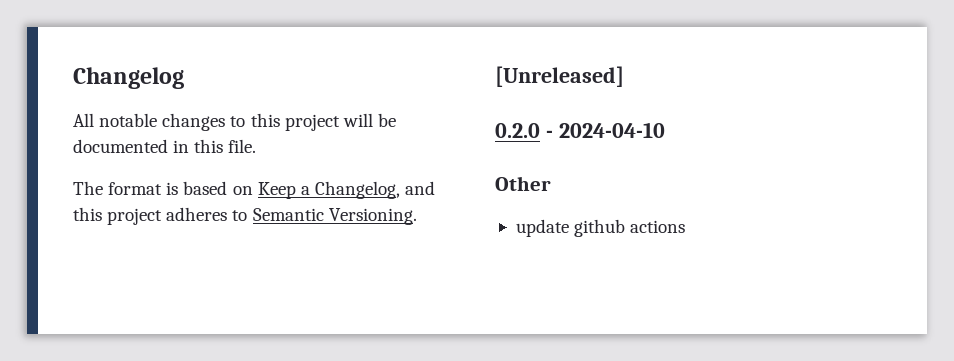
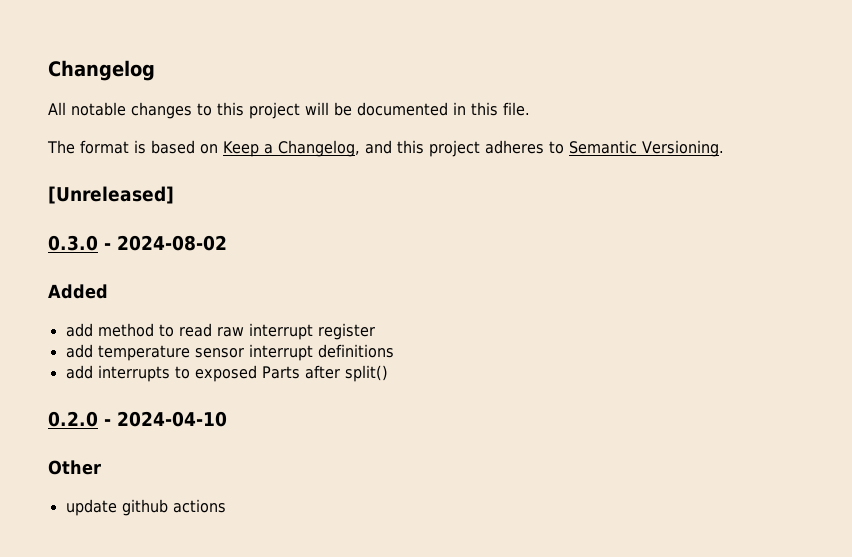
+ 0.3.0 - 2024-08-02
+ Added
+ add method to read raw interrupt register
+ add temperature sensor interrupt definitions
+ add interrupts to exposed Parts after split()

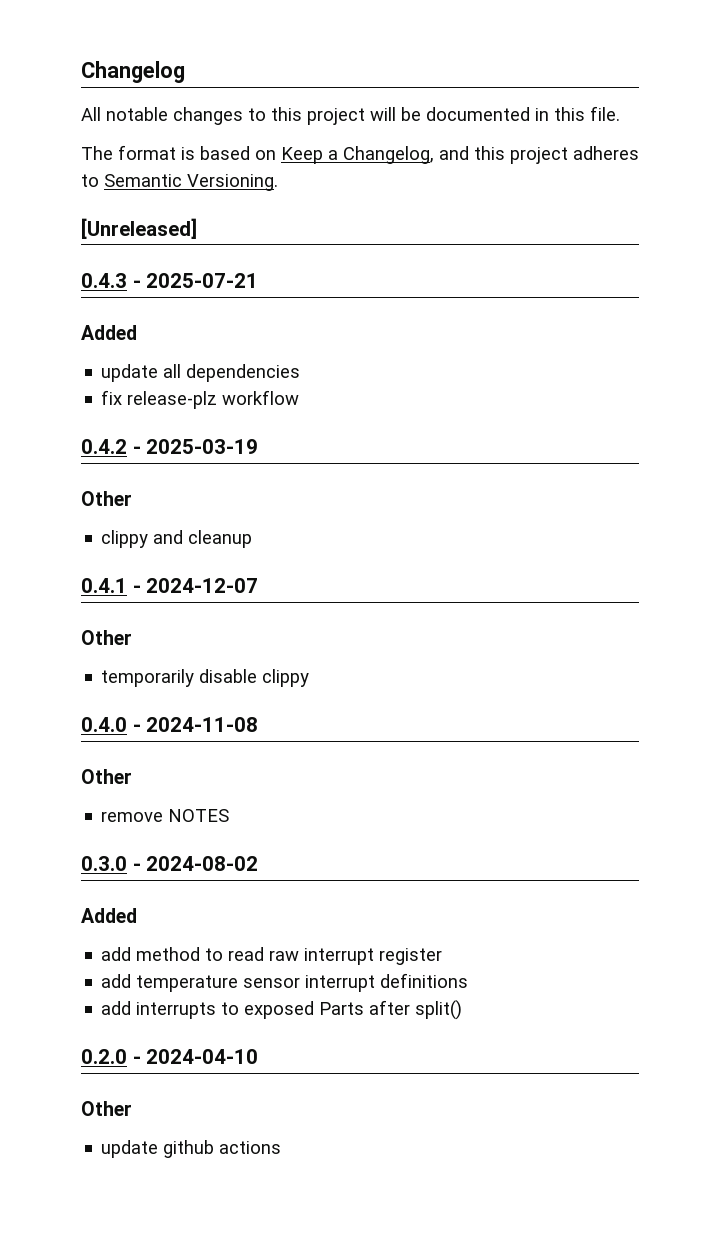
+ 0.4.3 - 2025-07-21
+ Added
+ update all dependencies
+ fix release-plz workflow
+ 0.4.2 - 2025-03-19
+ Other
+ clippy and cleanup
+ 0.4.1 - 2024-12-07
+ Other
+ temporarily disable clippy
+ 0.4.0 - 2024-11-08
+ Other
+ remove NOTES

